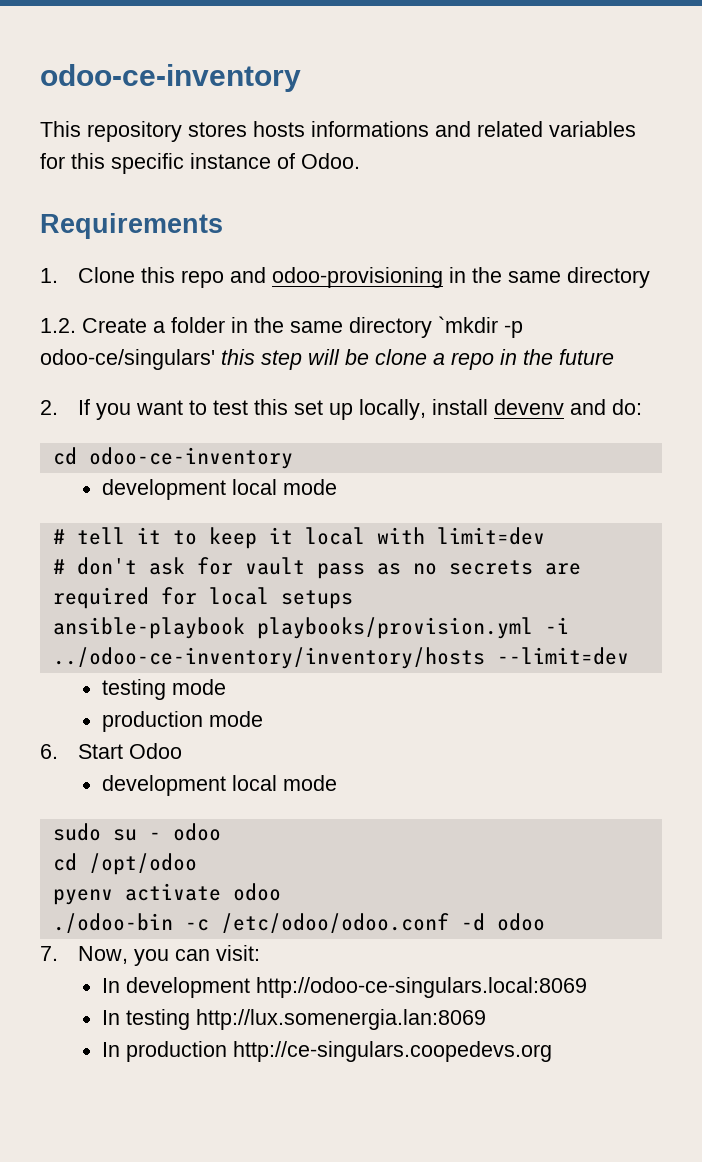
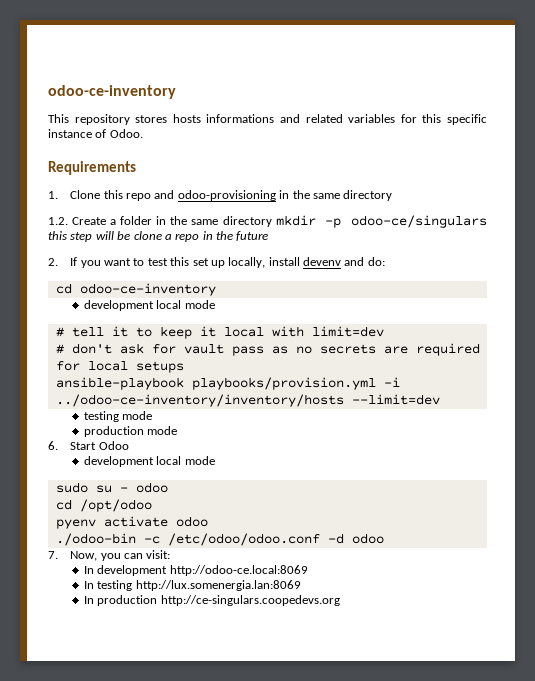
- 1.2. Create a folder in the same directory `mkdir -p odoo-ce/singulars' this step will be clone a repo in the future
+ 1.2. Create a folder in the same directory mkdir -p odoo-ce/singulars this step will be clone a repo in the future
- In development http://odoo-ce-singulars.local:8069
+ In development http://odoo-ce.local:8069

